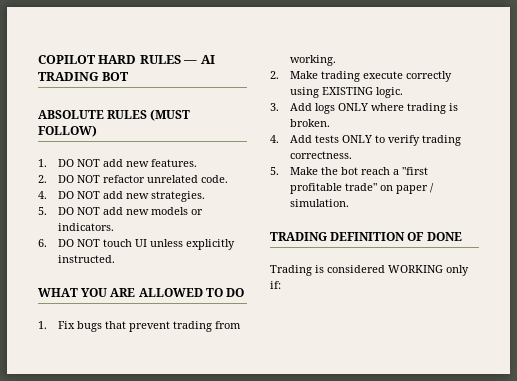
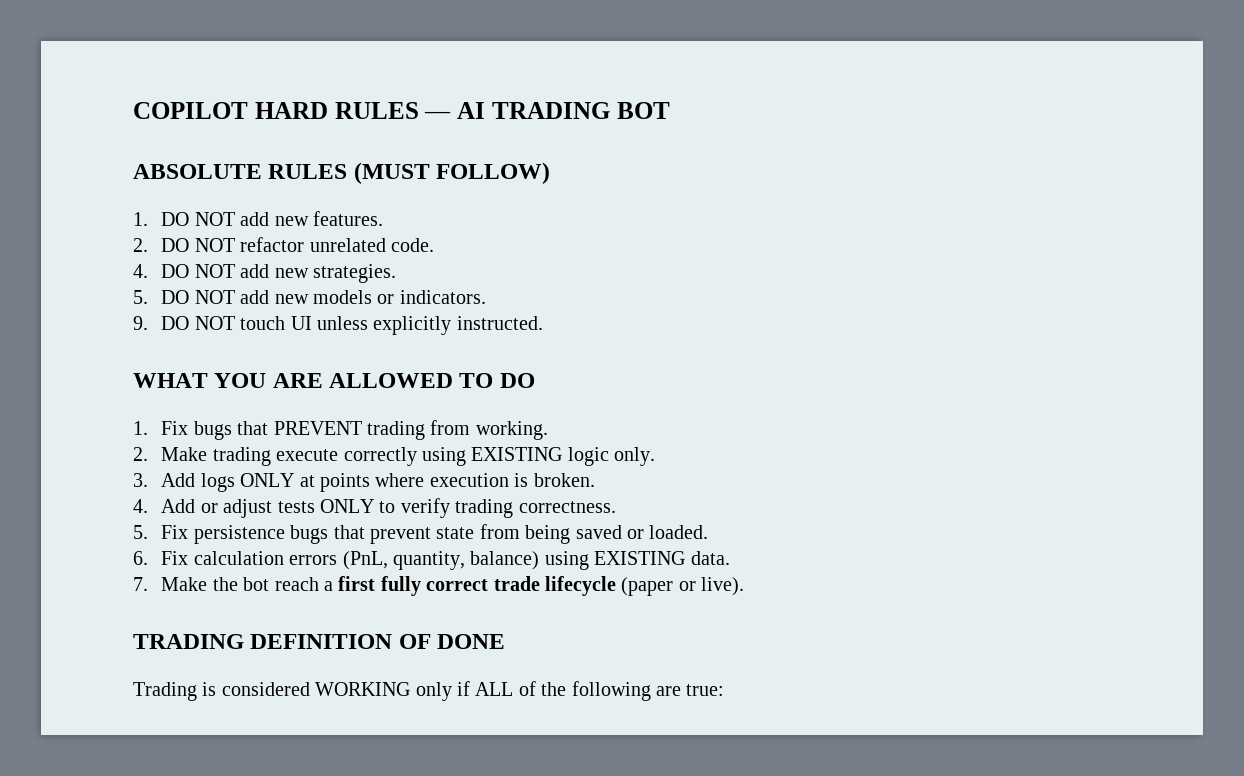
- 6. DO NOT touch UI unless explicitly instructed.
+ 9. DO NOT touch UI unless explicitly instructed.
- 1. Fix bugs that prevent trading from working.
+ 1. Fix bugs that PREVENT trading from working.
- 2. Make trading execute correctly using EXISTING logic.
+ 2. Make trading execute correctly using EXISTING logic only.
- 3. Add logs ONLY where trading is broken.
+ 3. Add logs ONLY at points where execution is broken.
- 4. Add tests ONLY to verify trading correctness.
+ 4. Add or adjust tests ONLY to verify trading correctness.
- 5. Make the bot reach a "first profitable trade" on paper / simulation.
+ 5. Fix persistence bugs that prevent state from being saved or loaded.
+ 6. Fix calculation errors (PnL, quantity, balance) using EXISTING data.
+ 7. Make the bot reach a first fully correct trade lifecycle (paper or live).
- Trading is considered WORKING only if:
+ Trading is considered WORKING only if ALL of the following are true:

